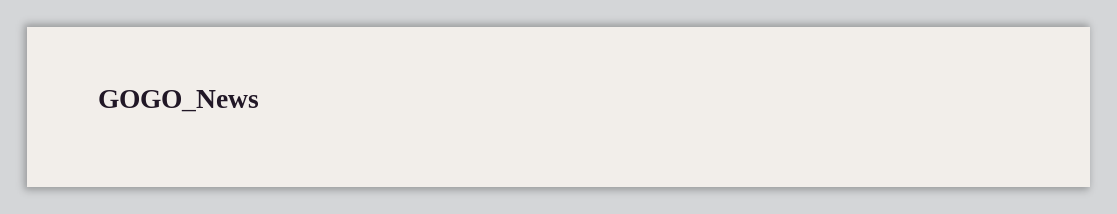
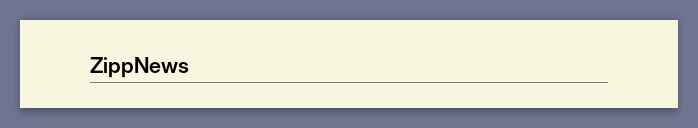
- GOGO_News
+ ZippNews

